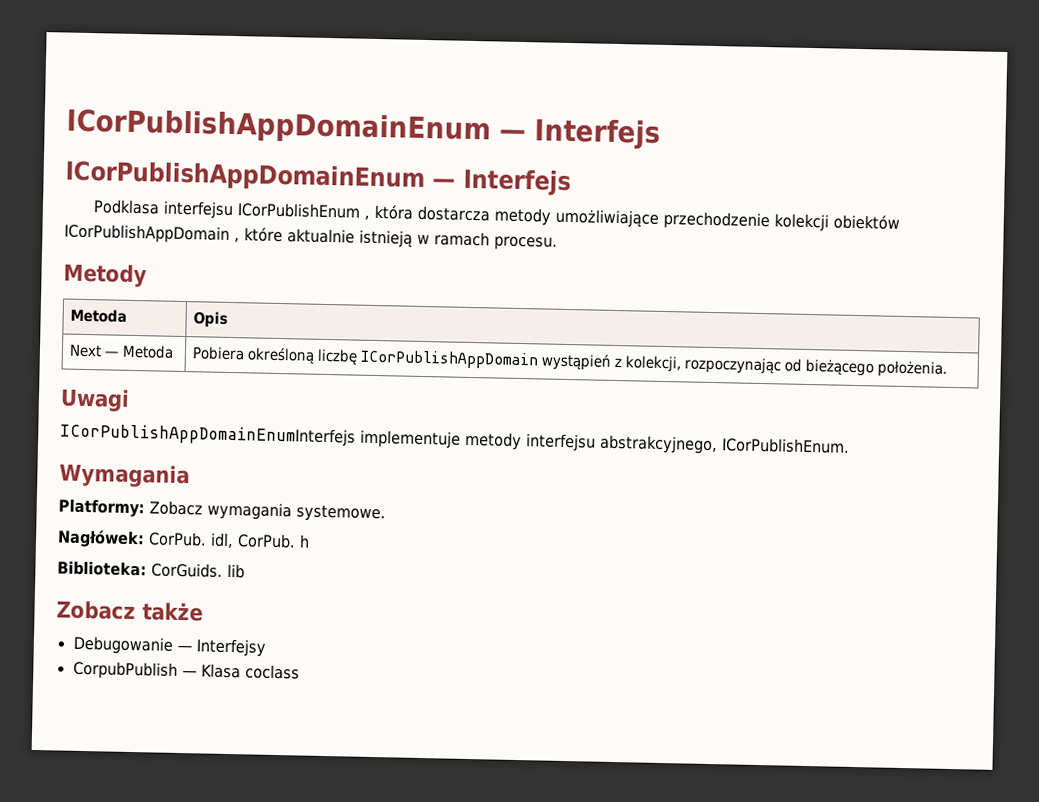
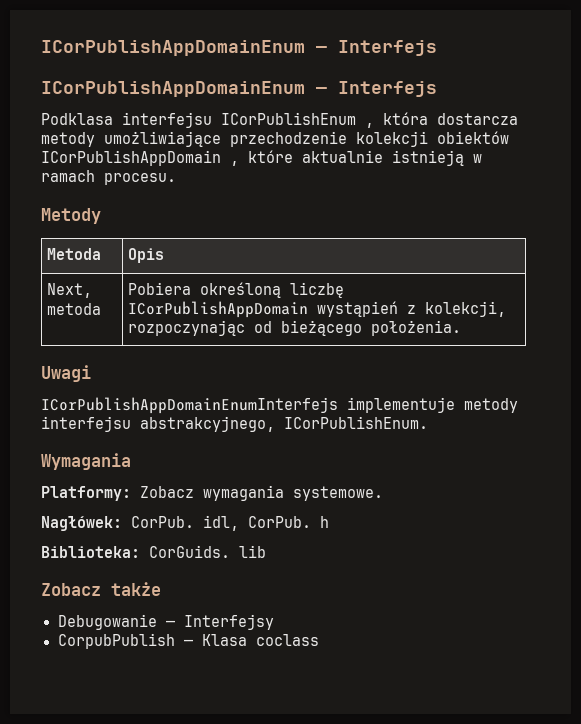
- Next — Metoda | Pobiera określoną liczbę ICorPublishAppDomain wystąpień z kolekcji, rozpoczynając od bieżącego położenia.
+ Next, metoda | Pobiera określoną liczbę ICorPublishAppDomain wystąpień z kolekcji, rozpoczynając od bieżącego położenia.

